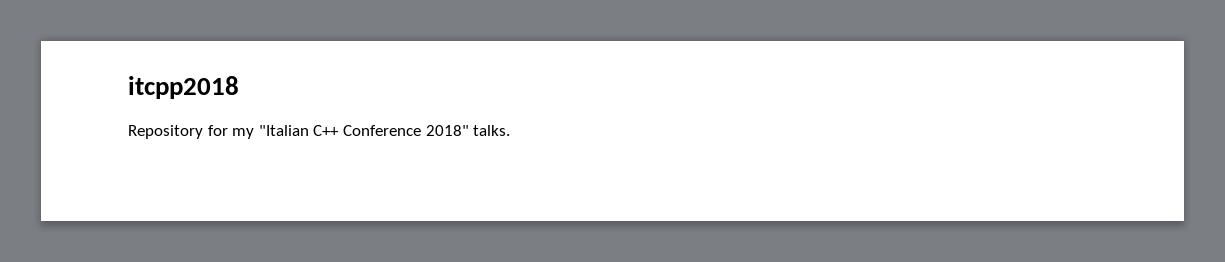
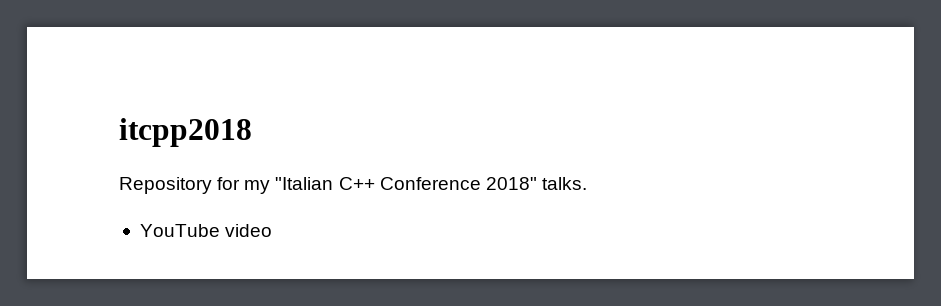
+ YouTube video

